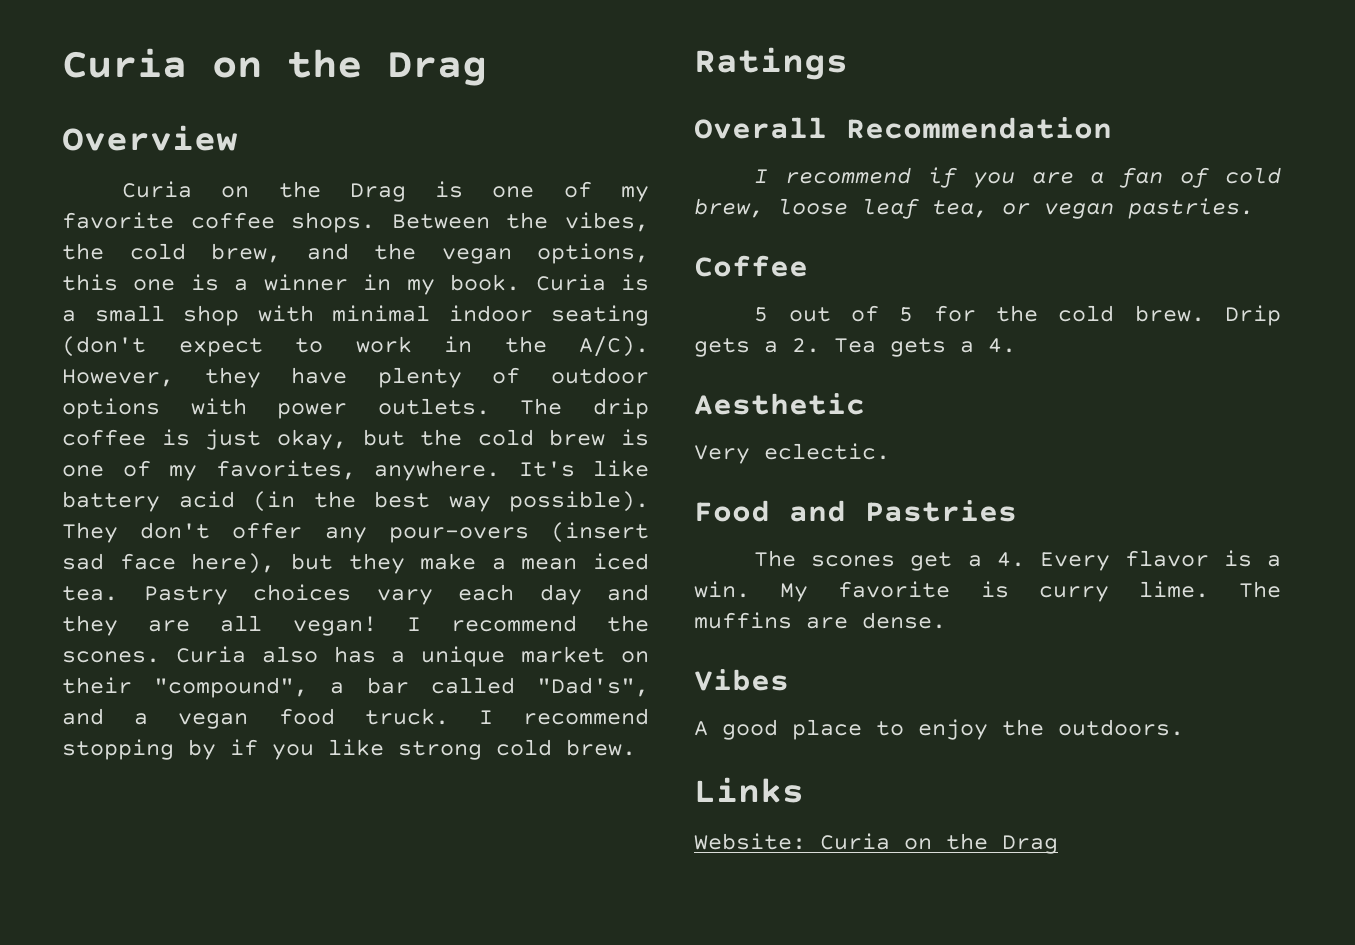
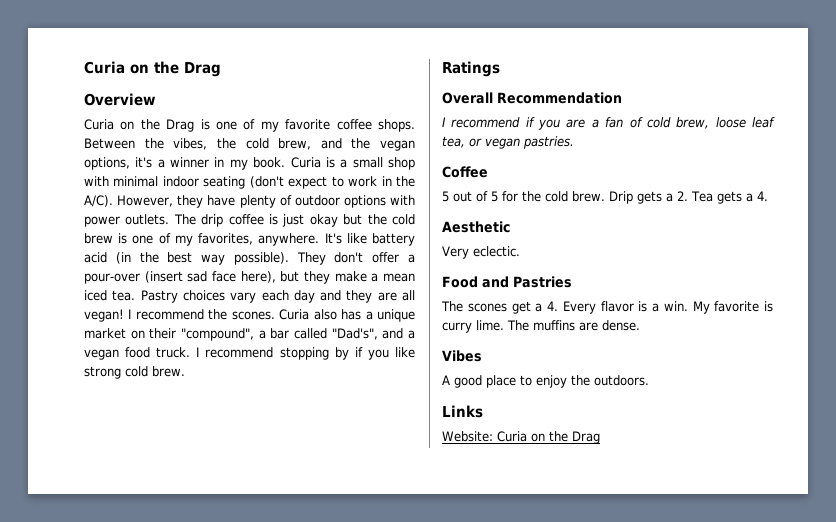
- Between the vibes, the cold brew, and the vegan options, this one is a winner in my book.
+ Between the vibes, the cold brew, and the vegan options, it's a winner in my book.
- The drip coffee is just okay, but the cold brew is one of my favorites, anywhere.
+ The drip coffee is just okay but the cold brew is one of my favorites, anywhere.
- They don't offer any pour-overs (insert sad face here), but they make a mean iced tea.
+ They don't offer a pour-over (insert sad face here), but they make a mean iced tea.

